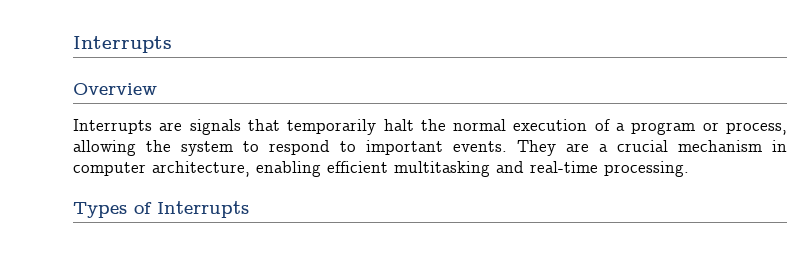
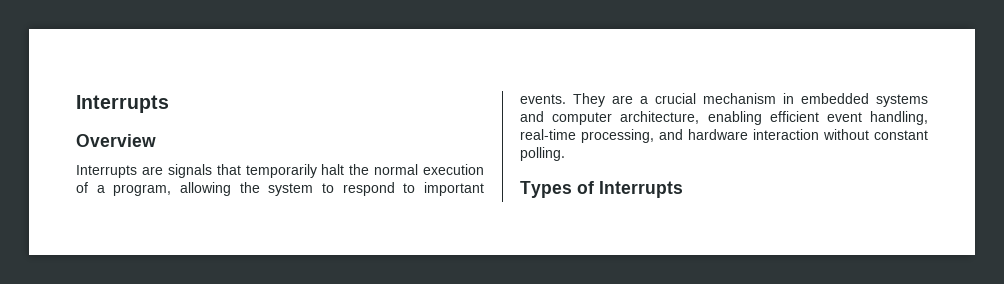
- Interrupts are signals that temporarily halt the normal execution of a program or process, allowing the system to respond to important events.
+ Interrupts are signals that temporarily halt the normal execution of a program, allowing the system to respond to important events.
- They are a crucial mechanism in computer architecture, enabling efficient multitasking and real-time processing.
+ They are a crucial mechanism in embedded systems and computer architecture, enabling efficient event handling, real-time processing, and hardware interaction without constant polling.

